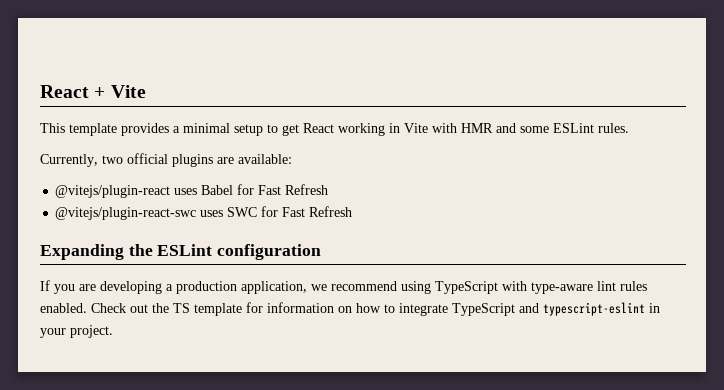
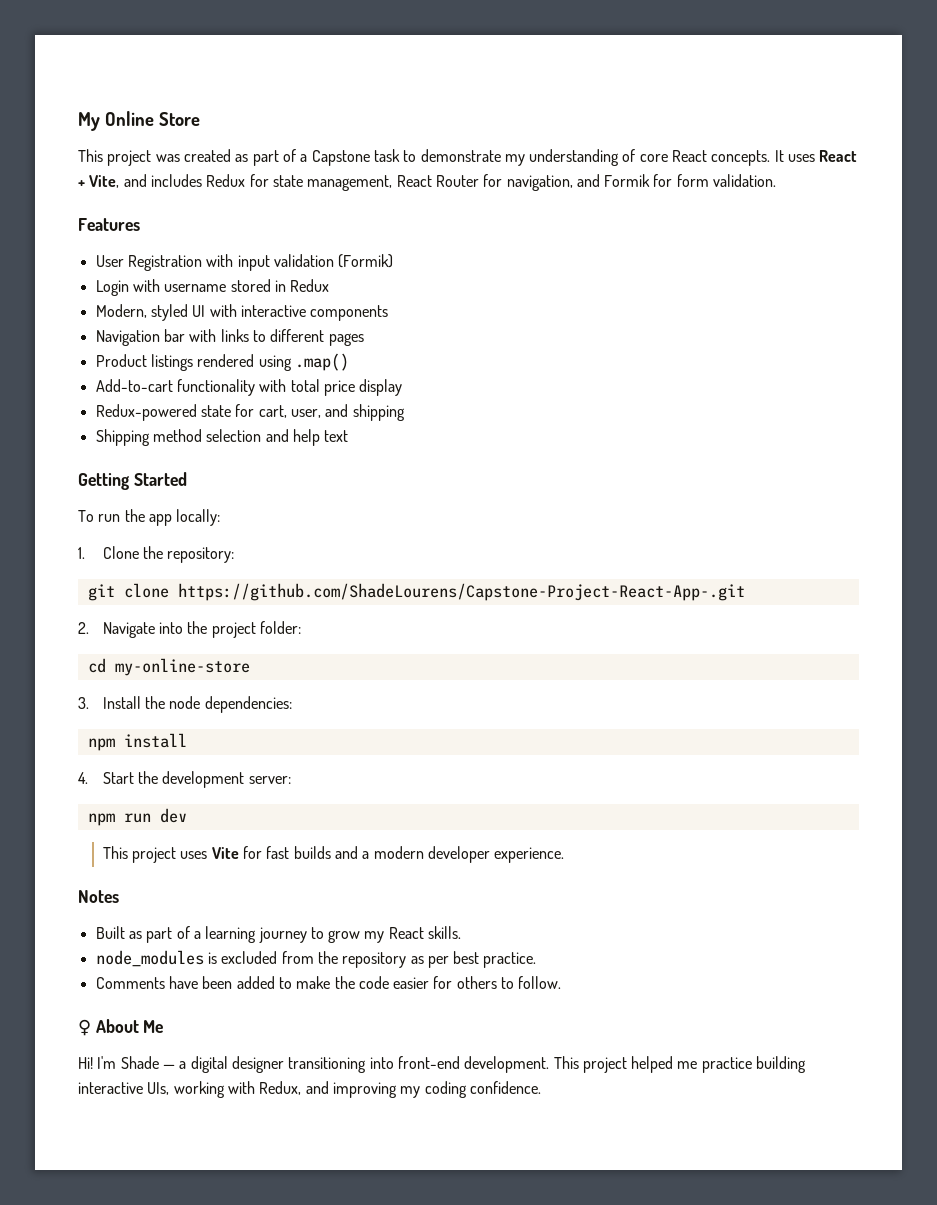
- React + Vite
- This template provides a minimal setup to get React working in Vite with HMR and some ESLint rules.
- Currently, two official plugins are available:
- @vitejs/plugin-react uses Babel for Fast Refresh
- @vitejs/plugin-react-swc uses SWC for Fast Refresh
- Expanding the ESLint configuration
- If you are developing a production application, we recommend using TypeScript with type-aware lint rules enabled. Check out the TS template for information on how to integrate TypeScript and typescript-eslint in your project.
+ My Online Store
+ This project was created as part of a Capstone task to demonstrate my understanding of core React concepts. It uses React + Vite, and includes Redux for state management, React Router for navigation, and Formik for form validation.
+ Features
+ User Registration with input validation (Formik)
+ Login with username stored in Redux
+ Modern, styled UI with interactive components
+ Navigation bar with links to different pages
+ Product listings rendered using .map()
+ Add-to-cart functionality with total price display
+ Redux-powered state for cart, user, and shipping
+ Shipping method selection and help text
+ Getting Started
+ To run the app locally:
+ 1. Clone the repository:
+ git clone https://github.com/ShadeLourens/Capstone-Project-React-App-.git
+ 2. Navigate into the project folder:
+ cd my-online-store
+ 3. Install the node dependencies:
+ npm install
+ 4. Start the development server:
+ npm run dev
+ This project uses Vite for fast builds and a modern developer experience.
+ Notes
+ Built as part of a learning journey to grow my React skills.
+ node_modules is excluded from the repository as per best practice.
+ Comments have been added to make the code easier for others to follow.
+ ♀ About Me
+ Hi! I'm Shade — a digital designer transitioning into front-end development. This project helped me practice building interactive UIs, working with Redux, and improving my coding confidence.

